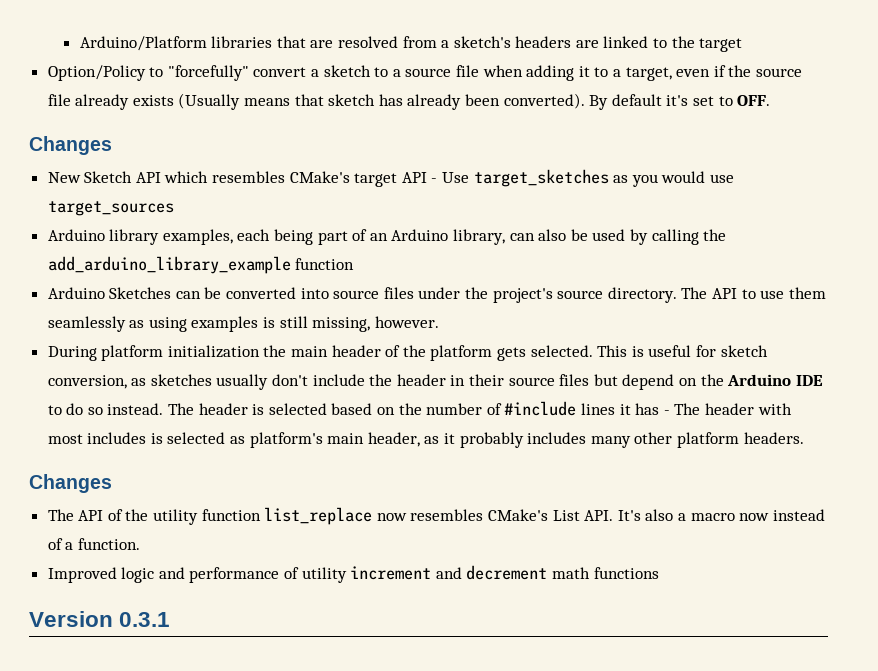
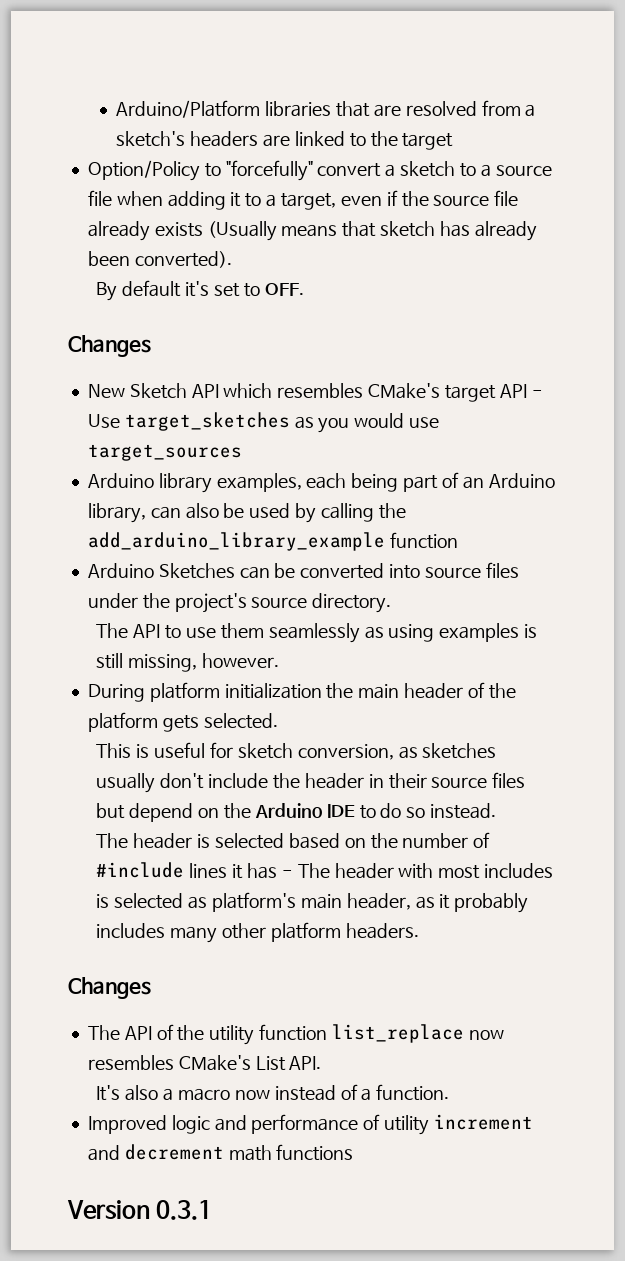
- Option/Policy to "forcefully" convert a sketch to a source file when adding it to a target, even if the source file already exists (Usually means that sketch has already been converted). By default it's set to OFF.
+ Option/Policy to "forcefully" convert a sketch to a source file when adding it to a target, even if the source file already exists (Usually means that sketch has already been converted).
+ By default it's set to OFF.
- Arduino Sketches can be converted into source files under the project's source directory. The API to use them seamlessly as using examples is still missing, however.
+ Arduino Sketches can be converted into source files under the project's source directory.
+ The API to use them seamlessly as using examples is still missing, however.
- During platform initialization the main header of the platform gets selected. This is useful for sketch conversion, as sketches usually don't include the header in their source files but depend on the Arduino IDE to do so instead. The header is selected based on the number of #include lines it has - The header with most includes is selected as platform's main header, as it probably includes many other platform headers.
+ During platform initialization the main header of the platform gets selected.
+ This is useful for sketch conversion, as sketches usually don't include the header in their source files but depend on the Arduino IDE to do so instead.
+ The header is selected based on the number of #include lines it has - The header with most includes is selected as platform's main header, as it probably includes many other platform headers.
- The API of the utility function list_replace now resembles CMake's List API. It's also a macro now instead of a function.
+ The API of the utility function list_replace now resembles CMake's List API.
+ It's also a macro now instead of a function.

